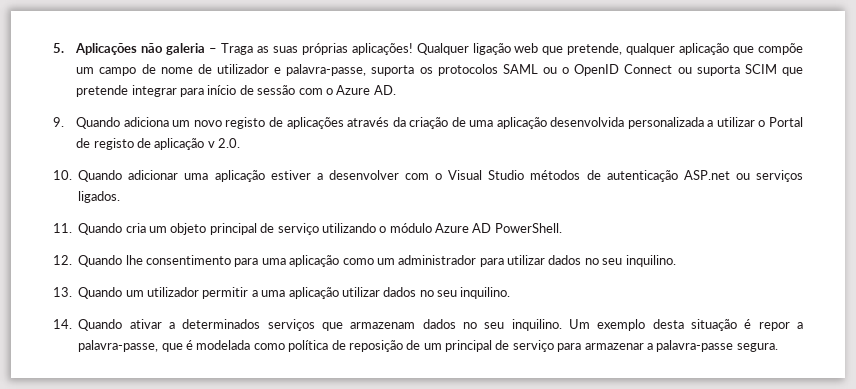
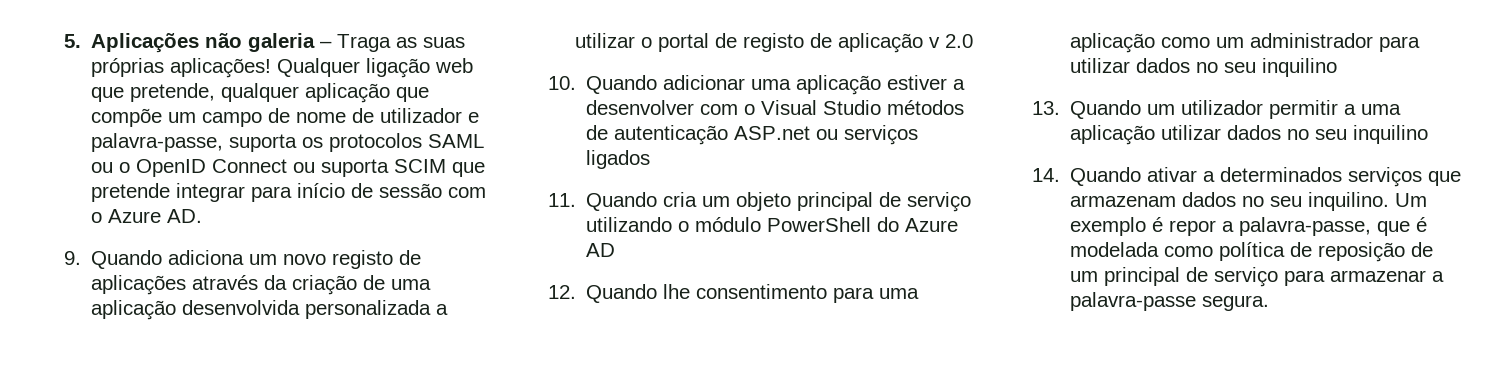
- 9. Quando adiciona um novo registo de aplicações através da criação de uma aplicação desenvolvida personalizada a utilizar o Portal de registo de aplicação v 2.0.
+ 9. Quando adiciona um novo registo de aplicações através da criação de uma aplicação desenvolvida personalizada a utilizar o portal de registo de aplicação v 2.0
- 10. Quando adicionar uma aplicação estiver a desenvolver com o Visual Studio métodos de autenticação ASP.net ou serviços ligados.
+ 10. Quando adicionar uma aplicação estiver a desenvolver com o Visual Studio métodos de autenticação ASP.net ou serviços ligados
- 11. Quando cria um objeto principal de serviço utilizando o módulo Azure AD PowerShell.
+ 11. Quando cria um objeto principal de serviço utilizando o módulo PowerShell do Azure AD
- 12. Quando lhe consentimento para uma aplicação como um administrador para utilizar dados no seu inquilino.
+ 12. Quando lhe consentimento para uma aplicação como um administrador para utilizar dados no seu inquilino
- 13. Quando um utilizador permitir a uma aplicação utilizar dados no seu inquilino.
+ 13. Quando um utilizador permitir a uma aplicação utilizar dados no seu inquilino
- Um exemplo desta situação é repor a palavra-passe, que é modelada como política de reposição de um principal de serviço para armazenar a palavra-passe segura.
+ Um exemplo é repor a palavra-passe, que é modelada como política de reposição de um principal de serviço para armazenar a palavra-passe segura.

